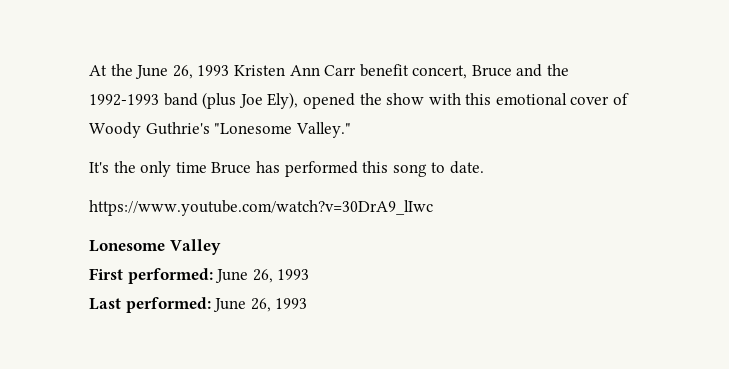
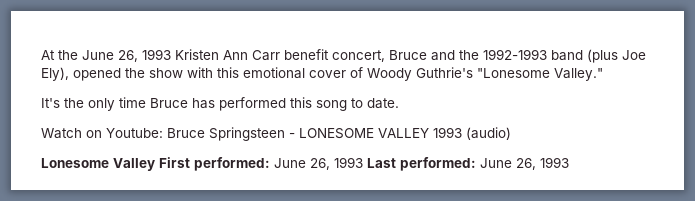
- https://www.youtube.com/watch?v=30DrA9_lIwc
+ Watch on Youtube: Bruce Springsteen - LONESOME VALLEY 1993 (audio)
- Lonesome Valley
- First performed: June 26, 1993
- Last performed: June 26, 1993
+ Lonesome Valley First performed: June 26, 1993 Last performed: June 26, 1993

